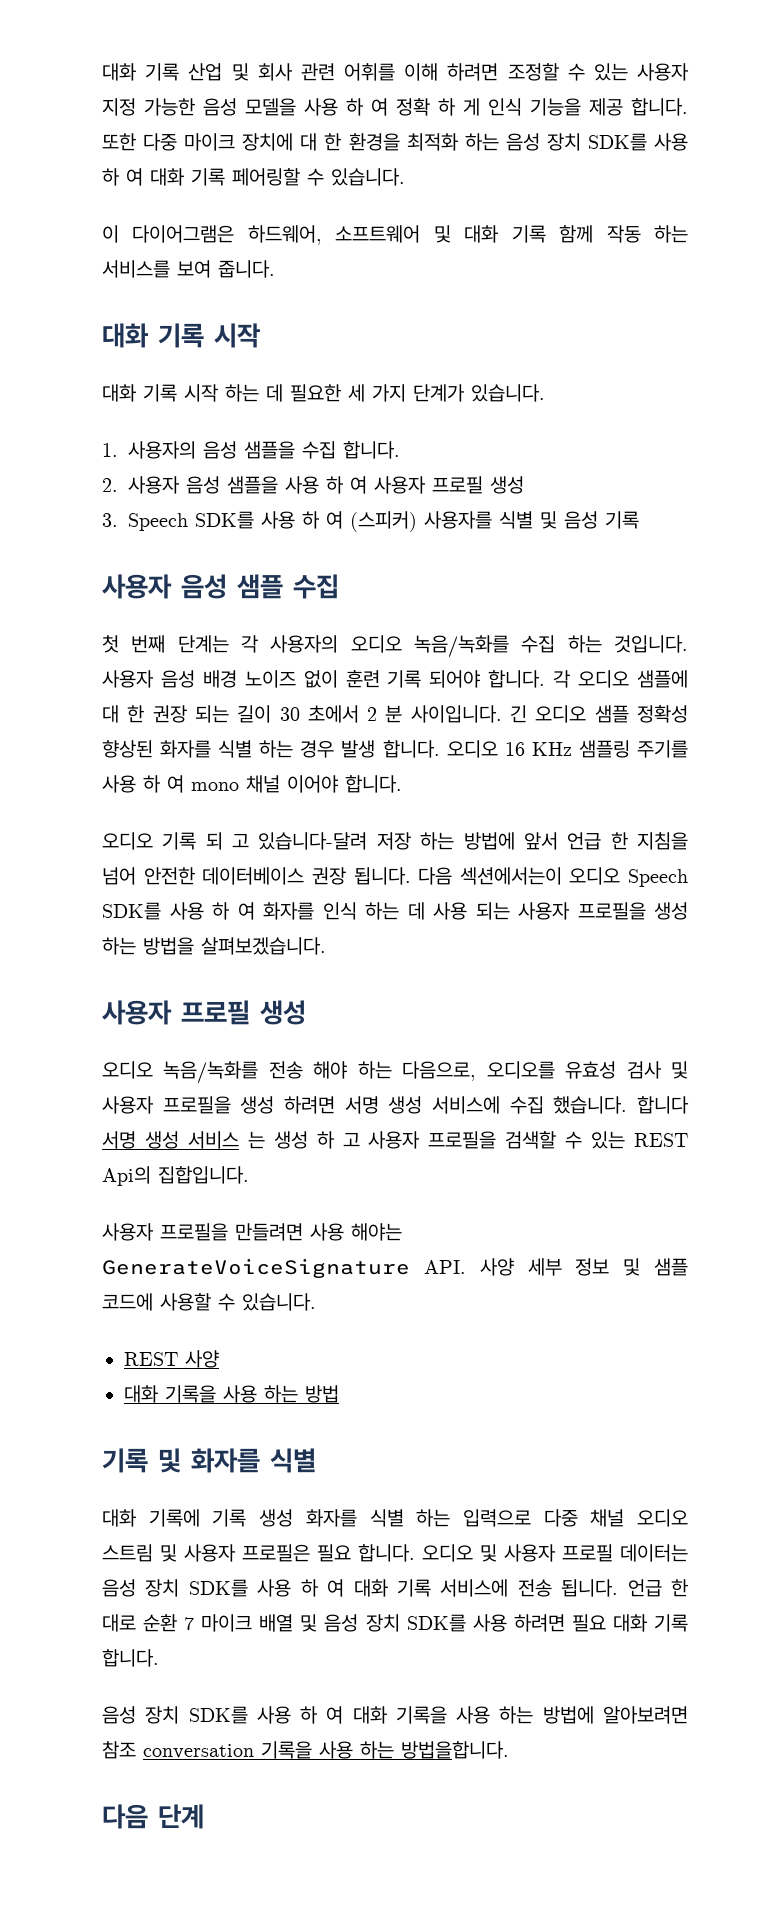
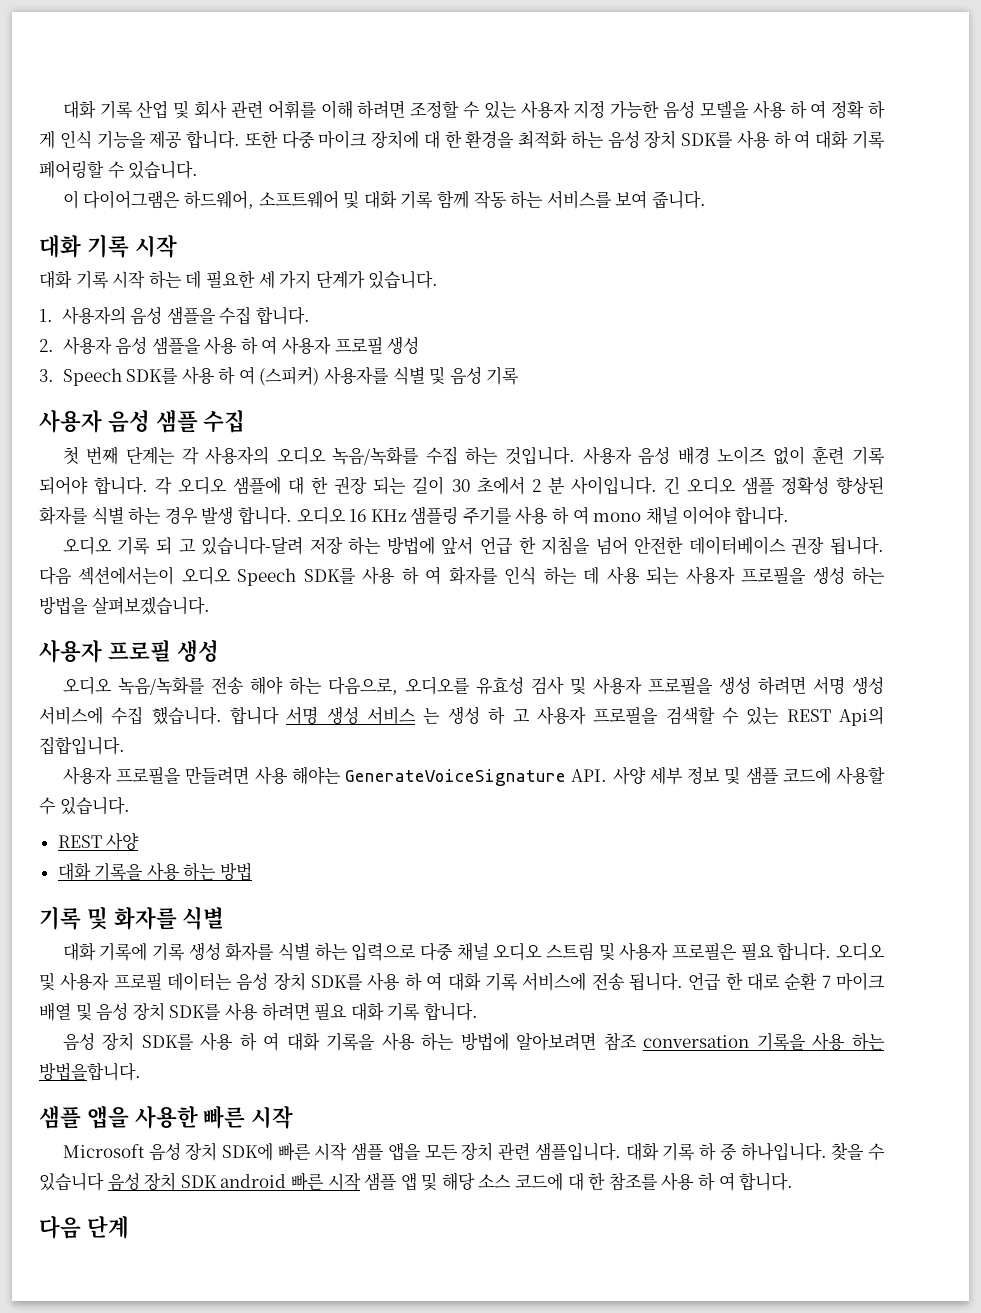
+ 샘플 앱을 사용한 빠른 시작
+ Microsoft 음성 장치 SDK에 빠른 시작 샘플 앱을 모든 장치 관련 샘플입니다. 대화 기록 하 중 하나입니다. 찾을 수 있습니다 음성 장치 SDK android 빠른 시작 샘플 앱 및 해당 소스 코드에 대 한 참조를 사용 하 여 합니다.

